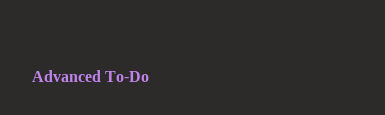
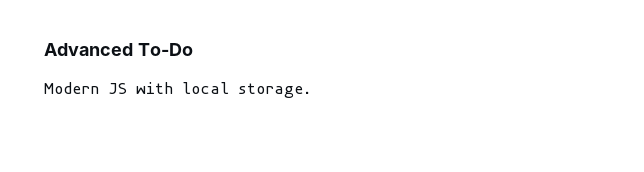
+ Modern JS with local storage.

